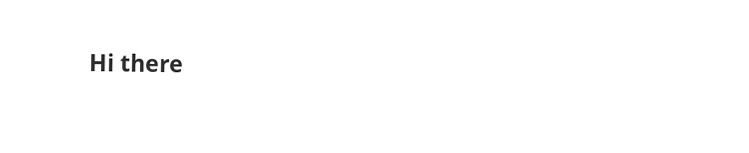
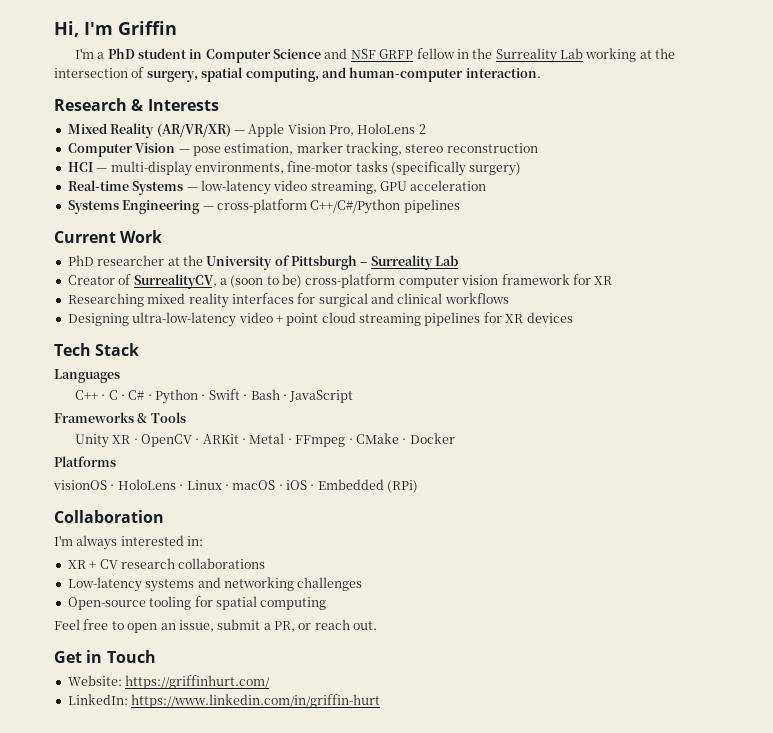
- Hi there
+ Hi, I'm Griffin
+ I'm a PhD student in Computer Science and NSF GRFP fellow in the Surreality Lab working at the intersection of surgery, spatial computing, and human-computer interaction.
+ Research & Interests
+ Mixed Reality (AR/VR/XR) — Apple Vision Pro, HoloLens 2
+ Computer Vision — pose estimation, marker tracking, stereo reconstruction
+ HCI — multi-display environments, fine-motor tasks (specifically surgery)
+ Real-time Systems — low-latency video streaming, GPU acceleration
+ Systems Engineering — cross-platform C++/C#/Python pipelines
+ Current Work
+ PhD researcher at the University of Pittsburgh – Surreality Lab
+ Creator of SurrealityCV, a (soon to be) cross-platform computer vision framework for XR
+ Researching mixed reality interfaces for surgical and clinical workflows
+ Designing ultra-low-latency video + point cloud streaming pipelines for XR devices
+ Tech Stack
+ Languages
+ C++ · C · C# · Python · Swift · Bash · JavaScript
+ Frameworks & Tools
+ Unity XR · OpenCV · ARKit · Metal · FFmpeg · CMake · Docker
+ Platforms
+ visionOS · HoloLens · Linux · macOS · iOS · Embedded (RPi)
+ Collaboration
+ I'm always interested in:
+ XR + CV research collaborations
+ Low-latency systems and networking challenges
+ Open-source tooling for spatial computing
+ Feel free to open an issue, submit a PR, or reach out.
+ Get in Touch
+ Website: https://griffinhurt.com/
+ LinkedIn: https://www.linkedin.com/in/griffin-hurt

